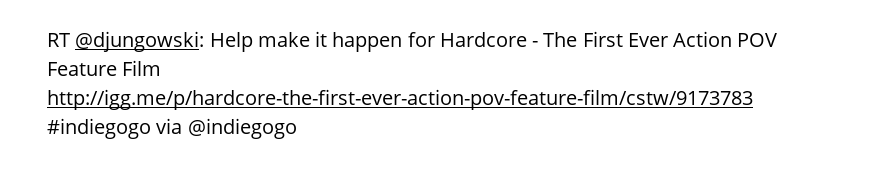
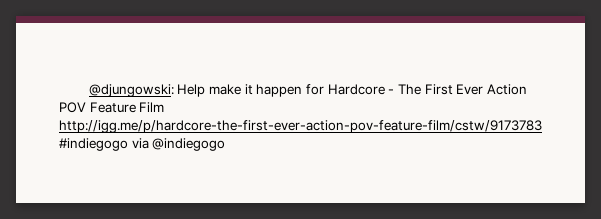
- RT @djungowski: Help make it happen for Hardcore - The First Ever Action POV Feature Film http://igg.me/p/hardcore-the-first-ever-action-pov-feature-film/cstw/9173783 #indiegogo via @indiegogo
+ @djungowski: Help make it happen for Hardcore - The First Ever Action POV Feature Film http://igg.me/p/hardcore-the-first-ever-action-pov-feature-film/cstw/9173783 #indiegogo via @indiegogo

